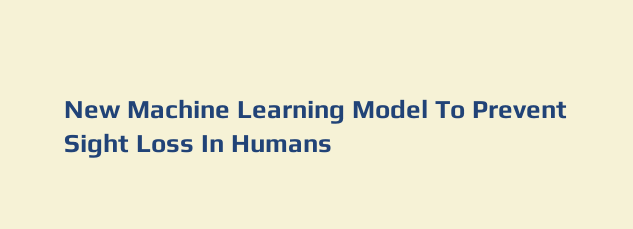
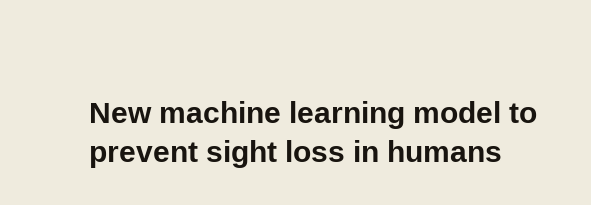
- New Machine Learning Model To Prevent Sight Loss In Humans
+ New machine learning model to prevent sight loss in humans

